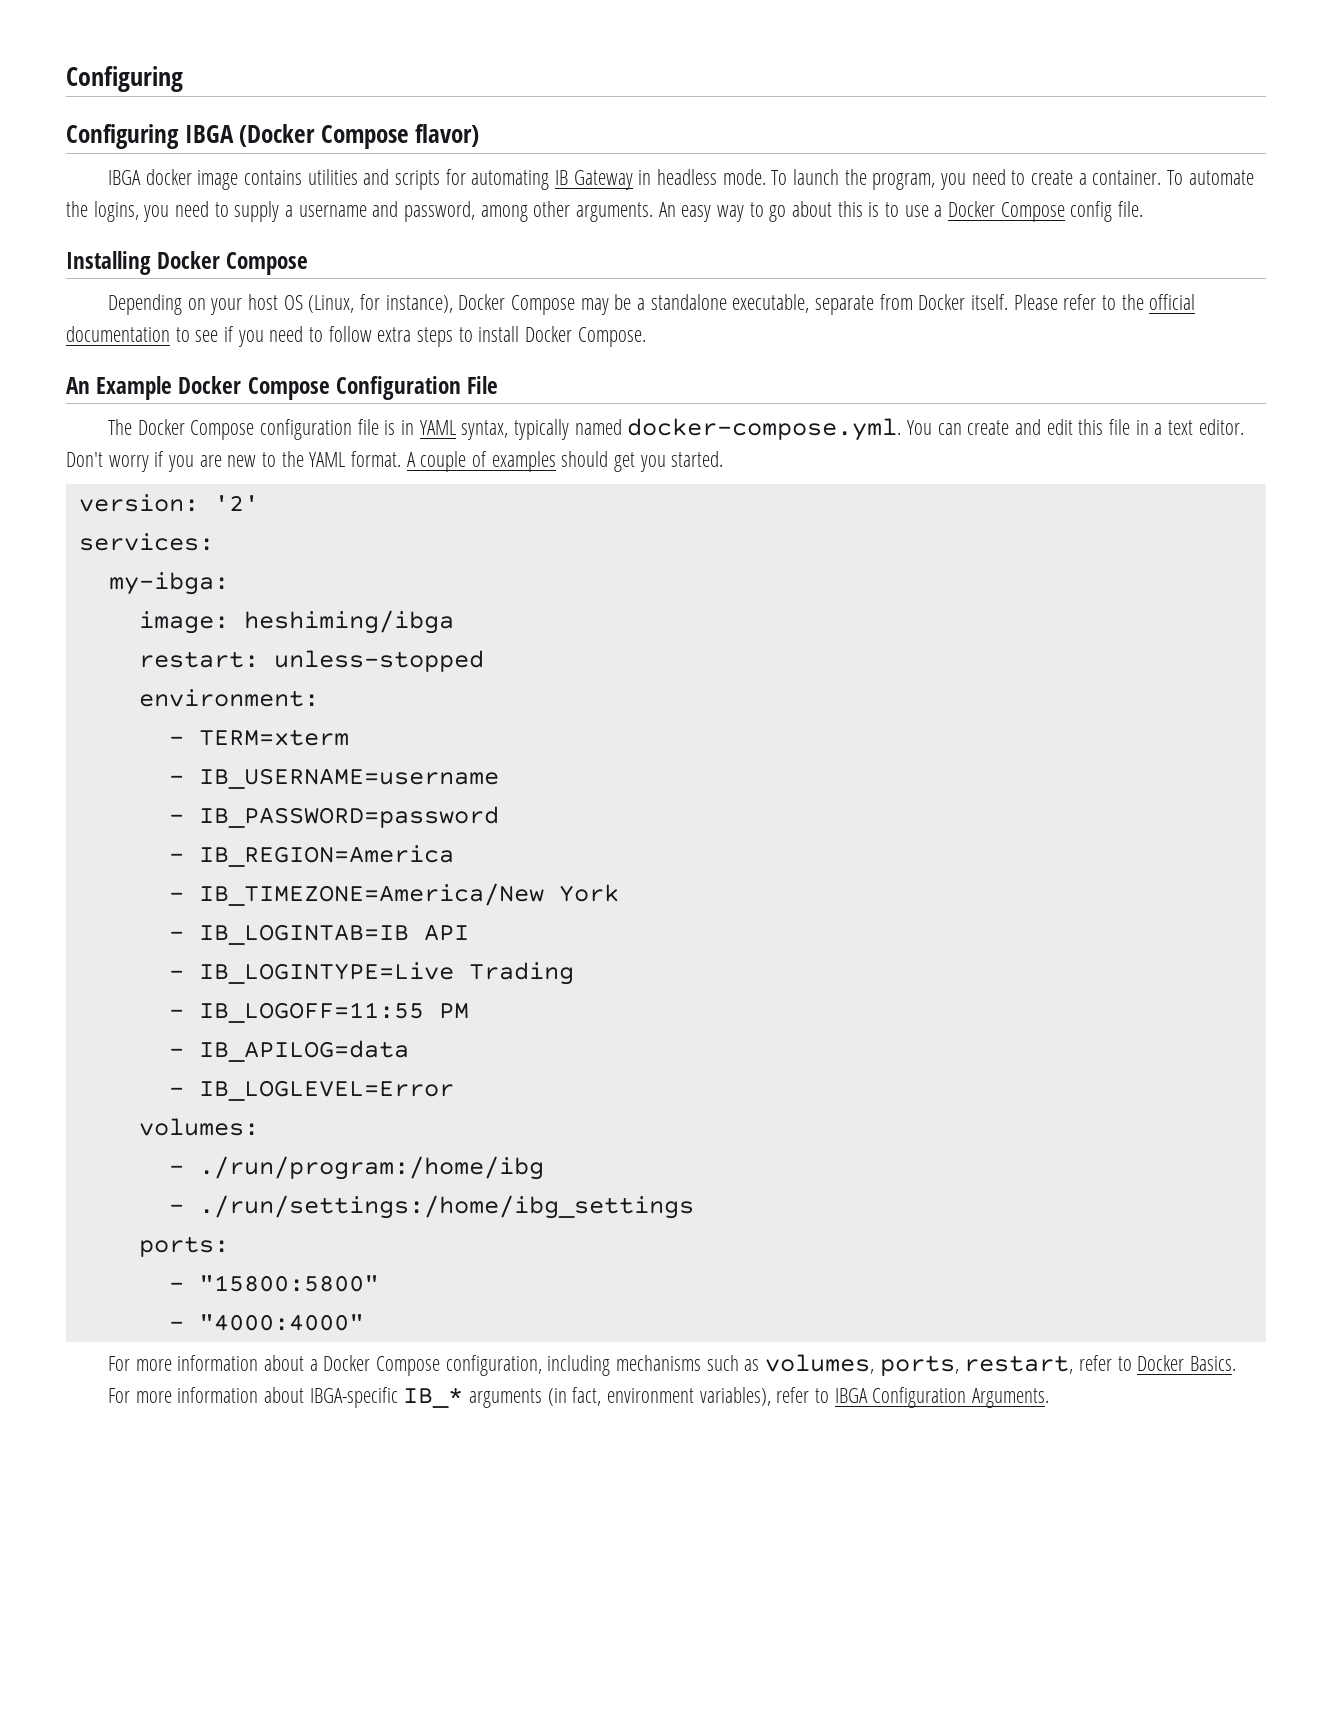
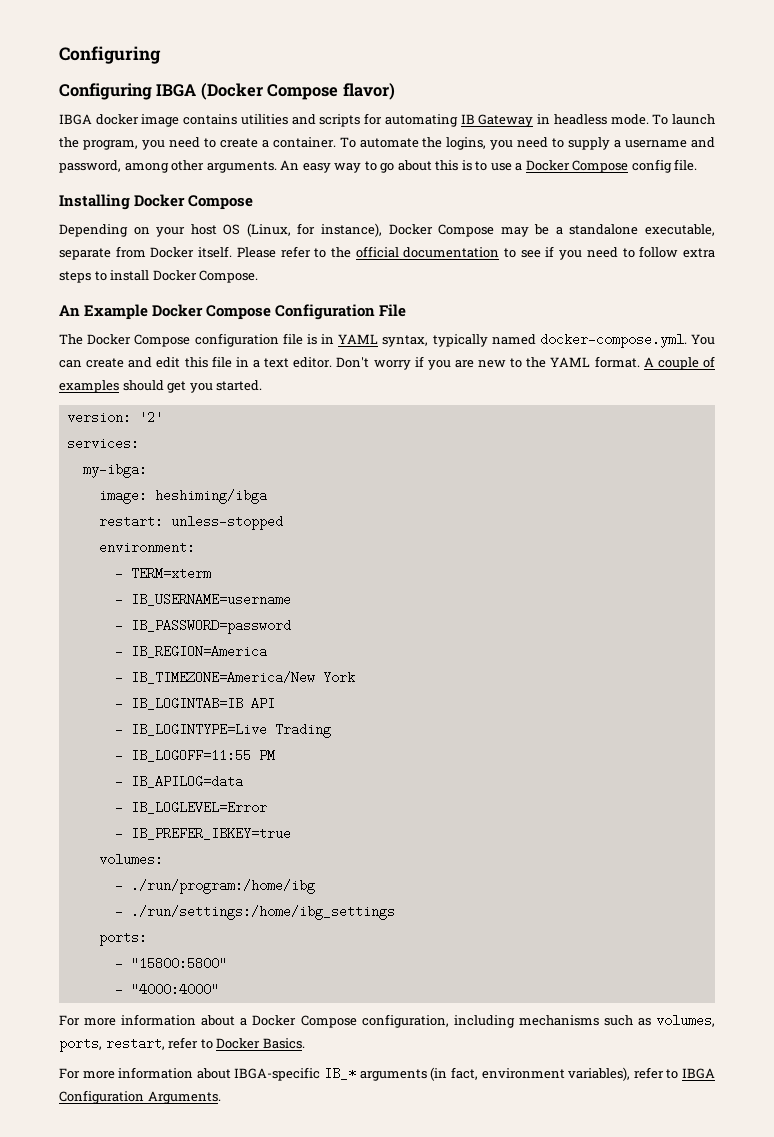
+ - IB_PREFER_IBKEY=true

